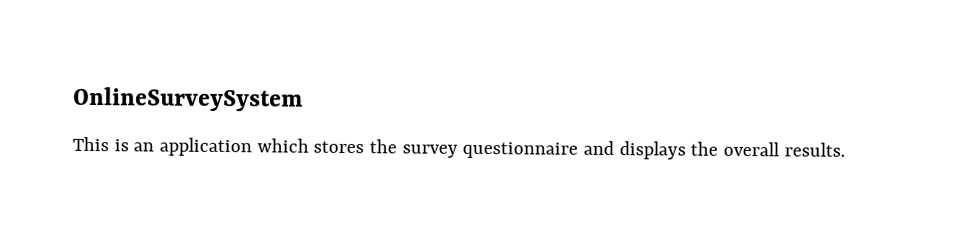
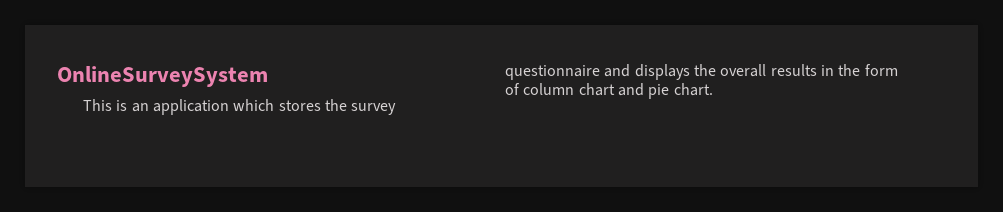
- This is an application which stores the survey questionnaire and displays the overall results.
+ This is an application which stores the survey questionnaire and displays the overall results in the form of column chart and pie chart.

